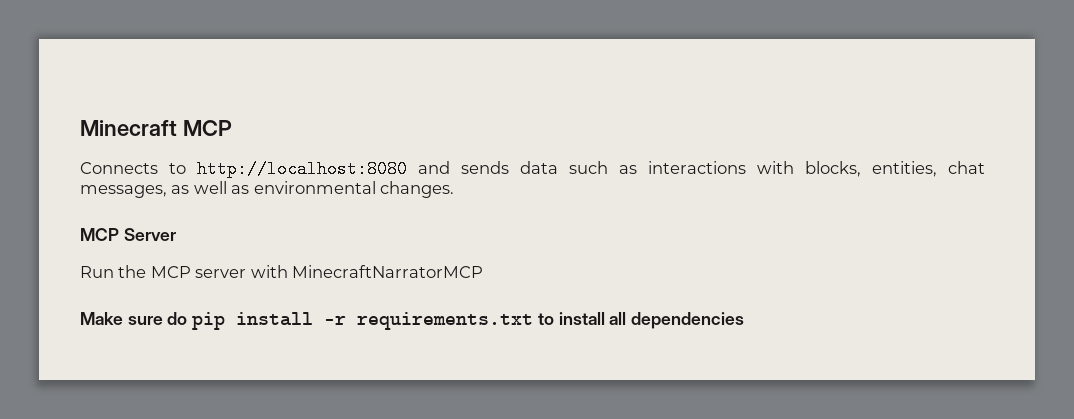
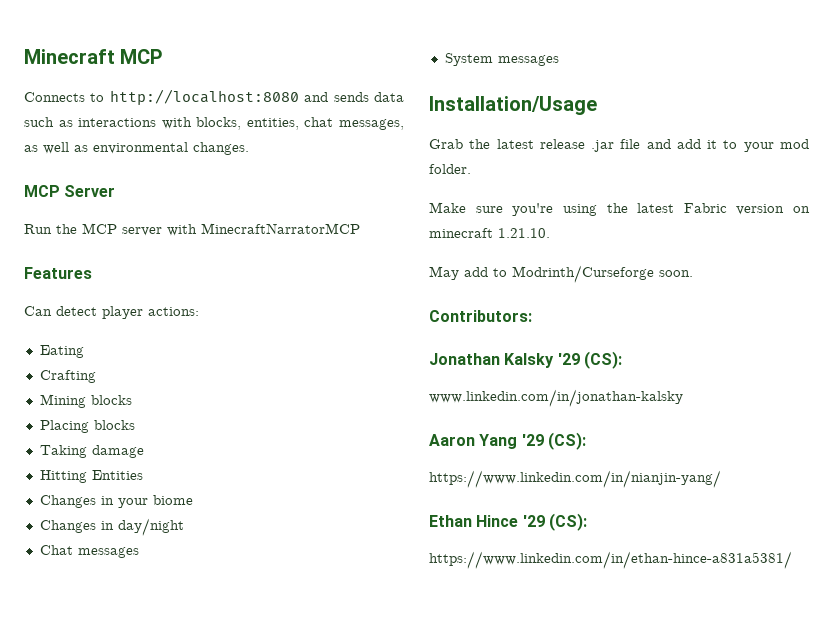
- Make sure do pip install -r requirements.txt to install all dependencies
+ Features
+ Can detect player actions:
+ Eating
+ Crafting
+ Mining blocks
+ Placing blocks
+ Taking damage
+ Hitting Entities
+ Changes in your biome
+ Changes in day/night
+ Chat messages
+ System messages
+ Installation/Usage
+ Grab the latest release .jar file and add it to your mod folder.
+ Make sure you're using the latest Fabric version on minecraft 1.21.10.
+ May add to Modrinth/Curseforge soon.
+ Contributors:
+ Jonathan Kalsky '29 (CS):
+ www.linkedin.com/in/jonathan-kalsky
+ Aaron Yang '29 (CS):
+ https://www.linkedin.com/in/nianjin-yang/
+ Ethan Hince '29 (CS):
+ https://www.linkedin.com/in/ethan-hince-a831a5381/

